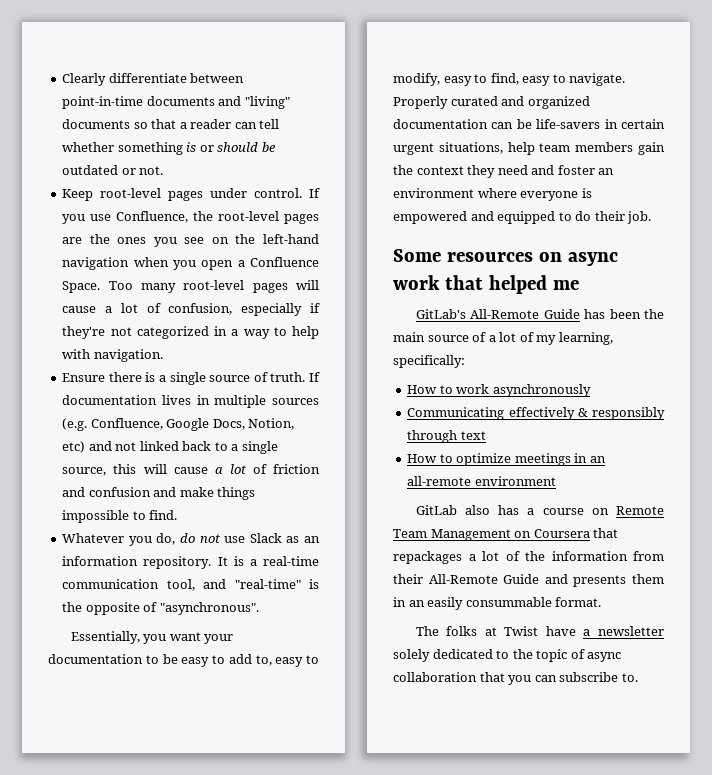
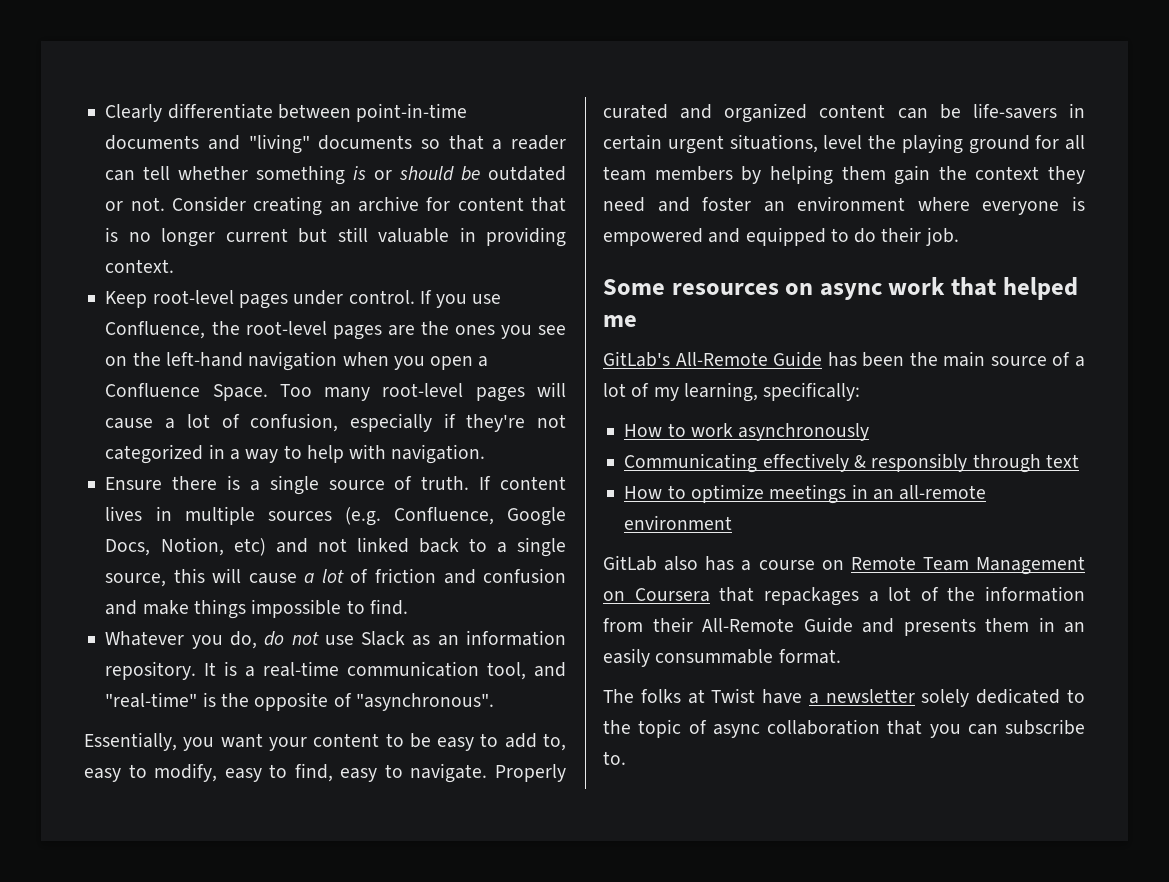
+ Consider creating an archive for content that is no longer current but still valuable in providing context.
- If documentation lives in multiple sources (e.g. Confluence, Google Docs, Notion, etc) and not linked back to a single source, this will cause a lot of friction and confusion and make things impossible to find.
+ If content lives in multiple sources (e.g. Confluence, Google Docs, Notion, etc) and not linked back to a single source, this will cause a lot of friction and confusion and make things impossible to find.
- Essentially, you want your documentation to be easy to add to, easy to modify, easy to find, easy to navigate.
+ Essentially, you want your content to be easy to add to, easy to modify, easy to find, easy to navigate.
- Properly curated and organized documentation can be life-savers in certain urgent situations, help team members gain the context they need and foster an environment where everyone is empowered and equipped to do their job.
+ Properly curated and organized content can be life-savers in certain urgent situations, level the playing ground for all team members by helping them gain the context they need and foster an environment where everyone is empowered and equipped to do their job.

